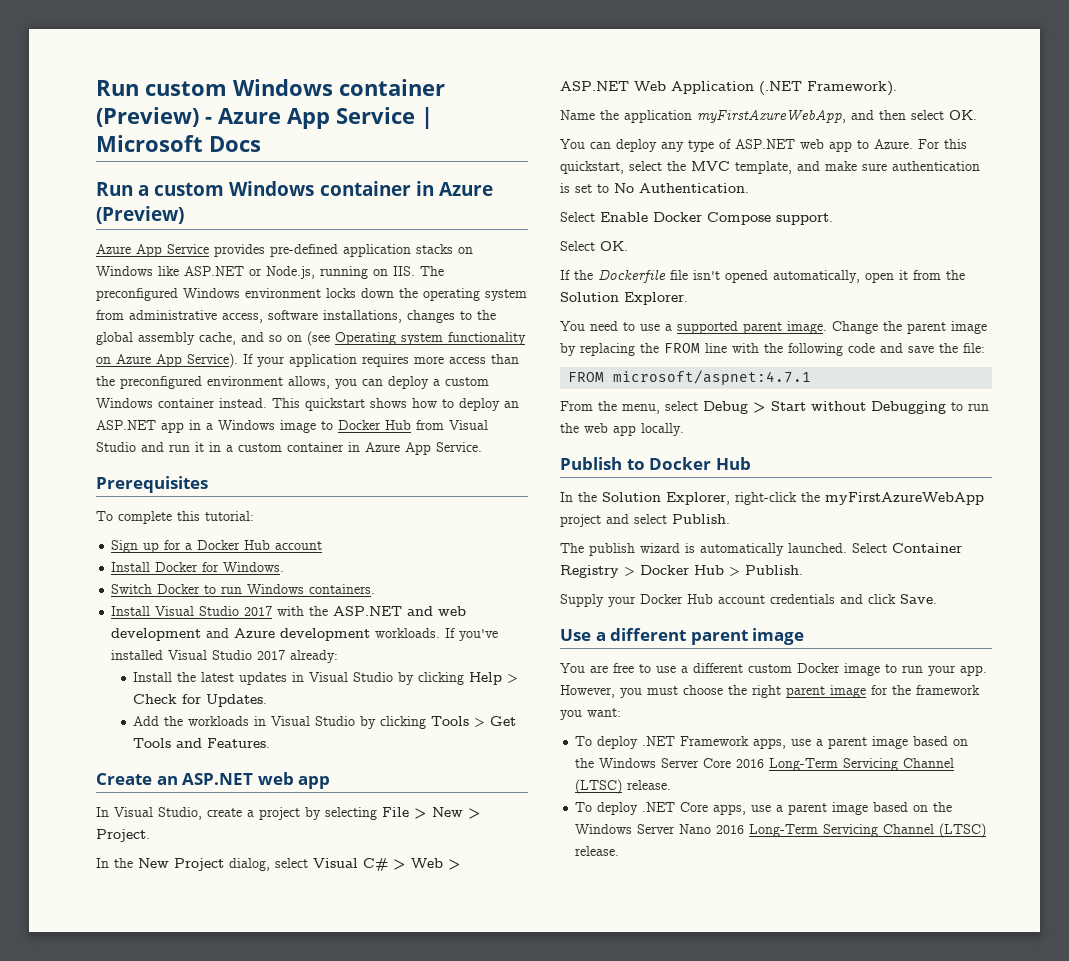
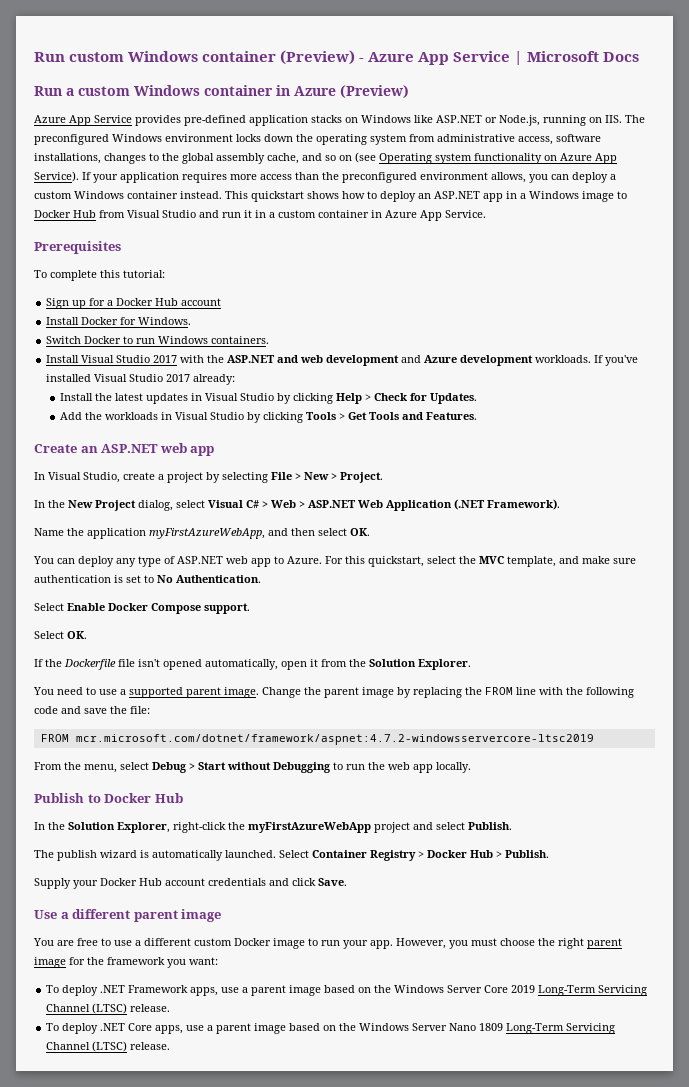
- FROM microsoft/aspnet:4.7.1
+ FROM mcr.microsoft.com/dotnet/framework/aspnet:4.7.2-windowsservercore-ltsc2019
- To deploy .NET Framework apps, use a parent image based on the Windows Server Core 2016 Long-Term Servicing Channel (LTSC) release.
+ To deploy .NET Framework apps, use a parent image based on the Windows Server Core 2019 Long-Term Servicing Channel (LTSC) release.
- To deploy .NET Core apps, use a parent image based on the Windows Server Nano 2016 Long-Term Servicing Channel (LTSC) release.
+ To deploy .NET Core apps, use a parent image based on the Windows Server Nano 1809 Long-Term Servicing Channel (LTSC) release.

